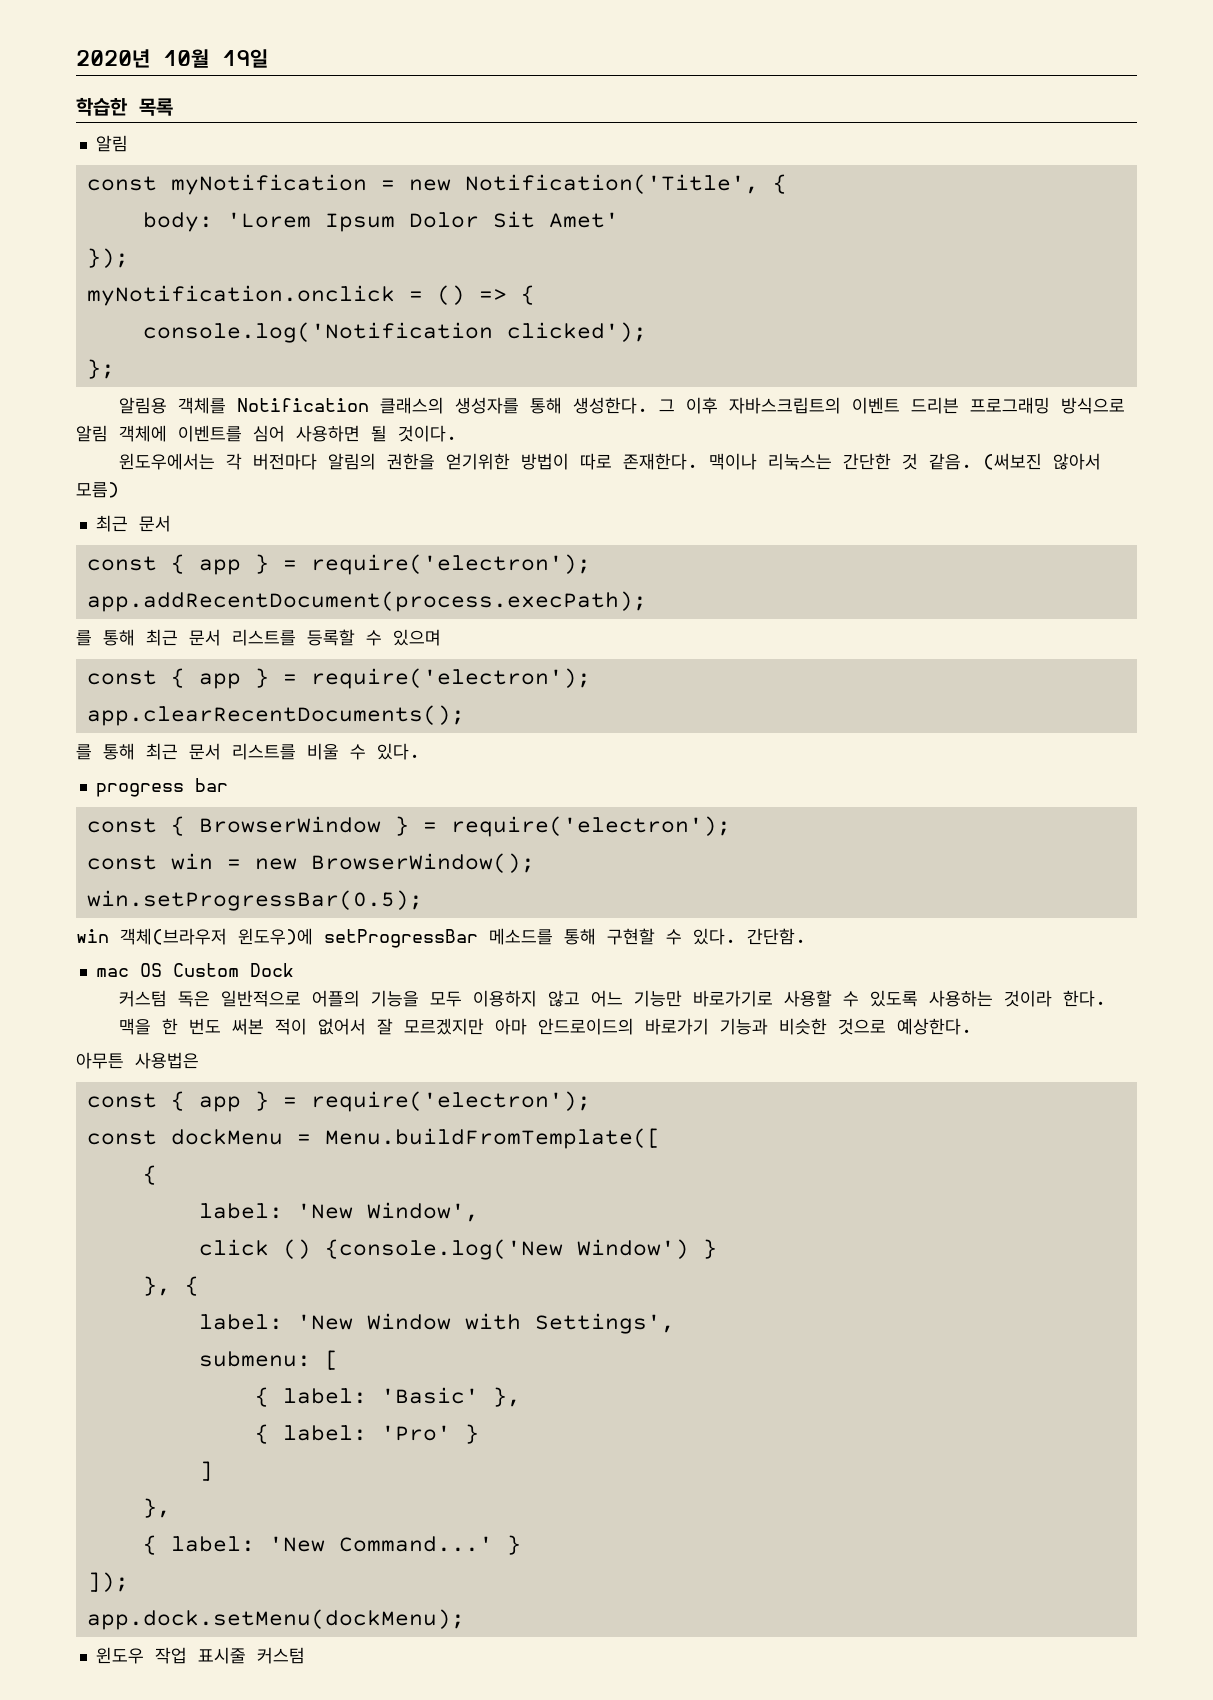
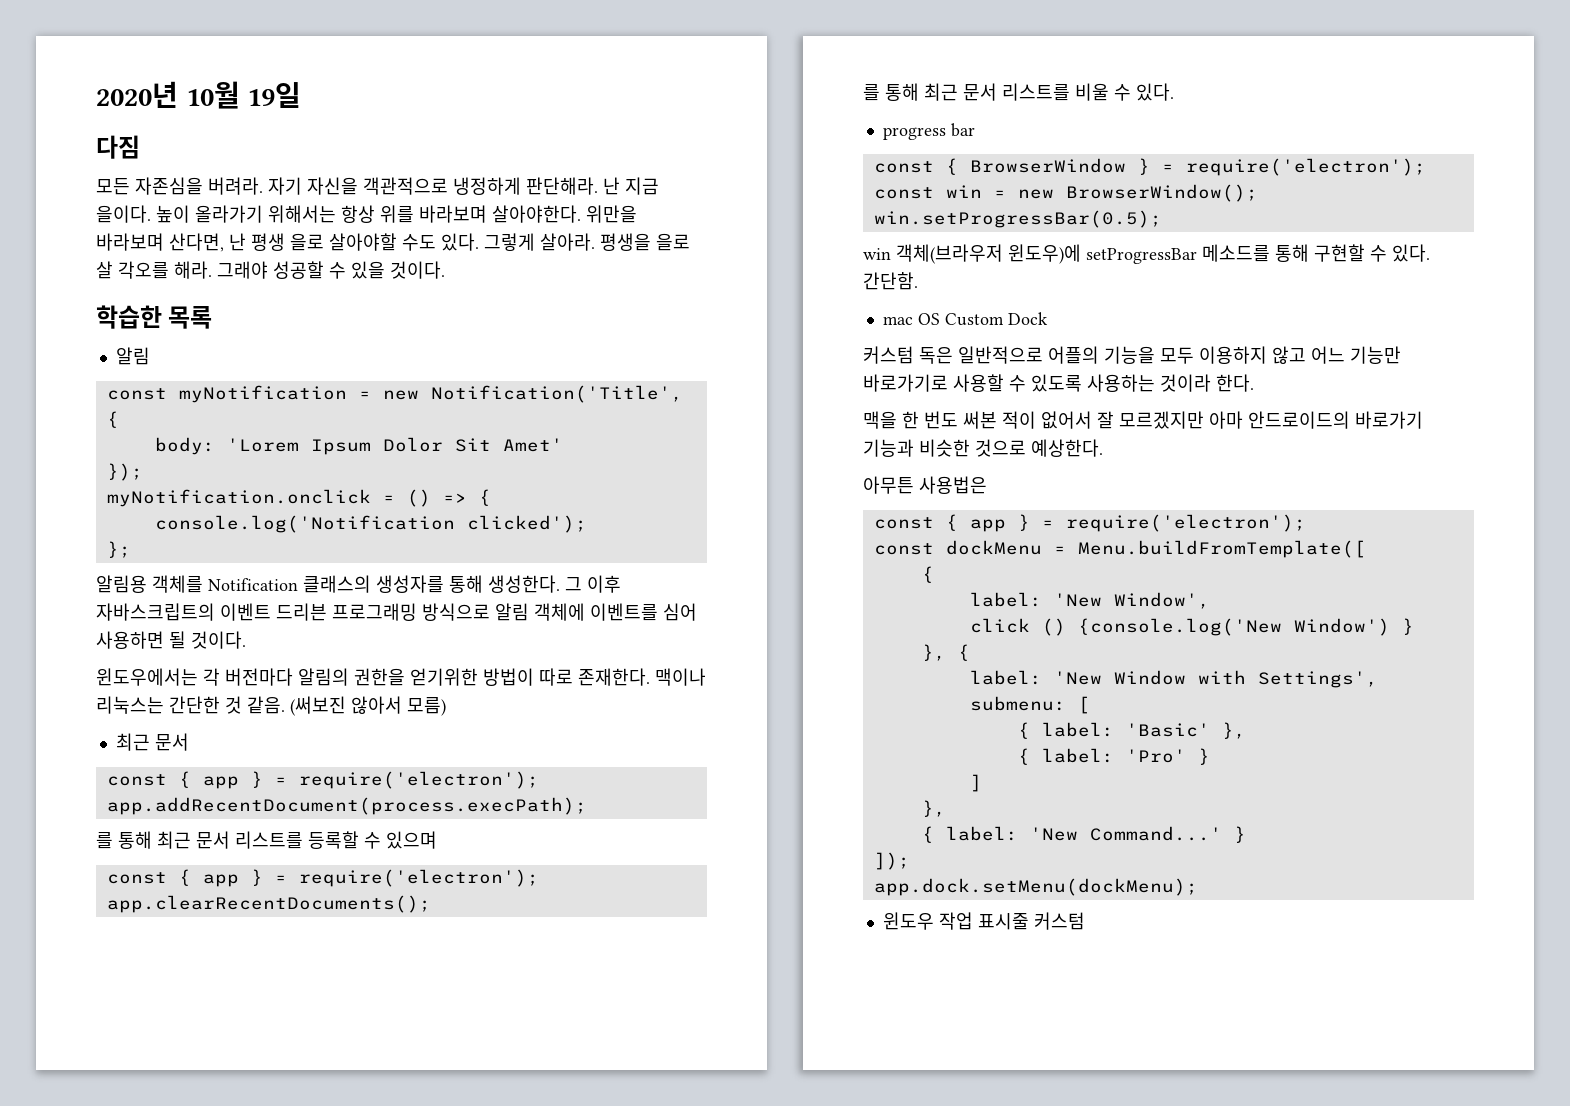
+ 다짐
+ 모든 자존심을 버려라. 자기 자신을 객관적으로 냉정하게 판단해라. 난 지금 을이다. 높이 올라가기 위해서는 항상 위를 바라보며 살아야한다. 위만을 바라보며 산다면, 난 평생 을로 살아야할 수도 있다. 그렇게 살아라. 평생을 을로 살 각오를 해라. 그래야 성공할 수 있을 것이다.

